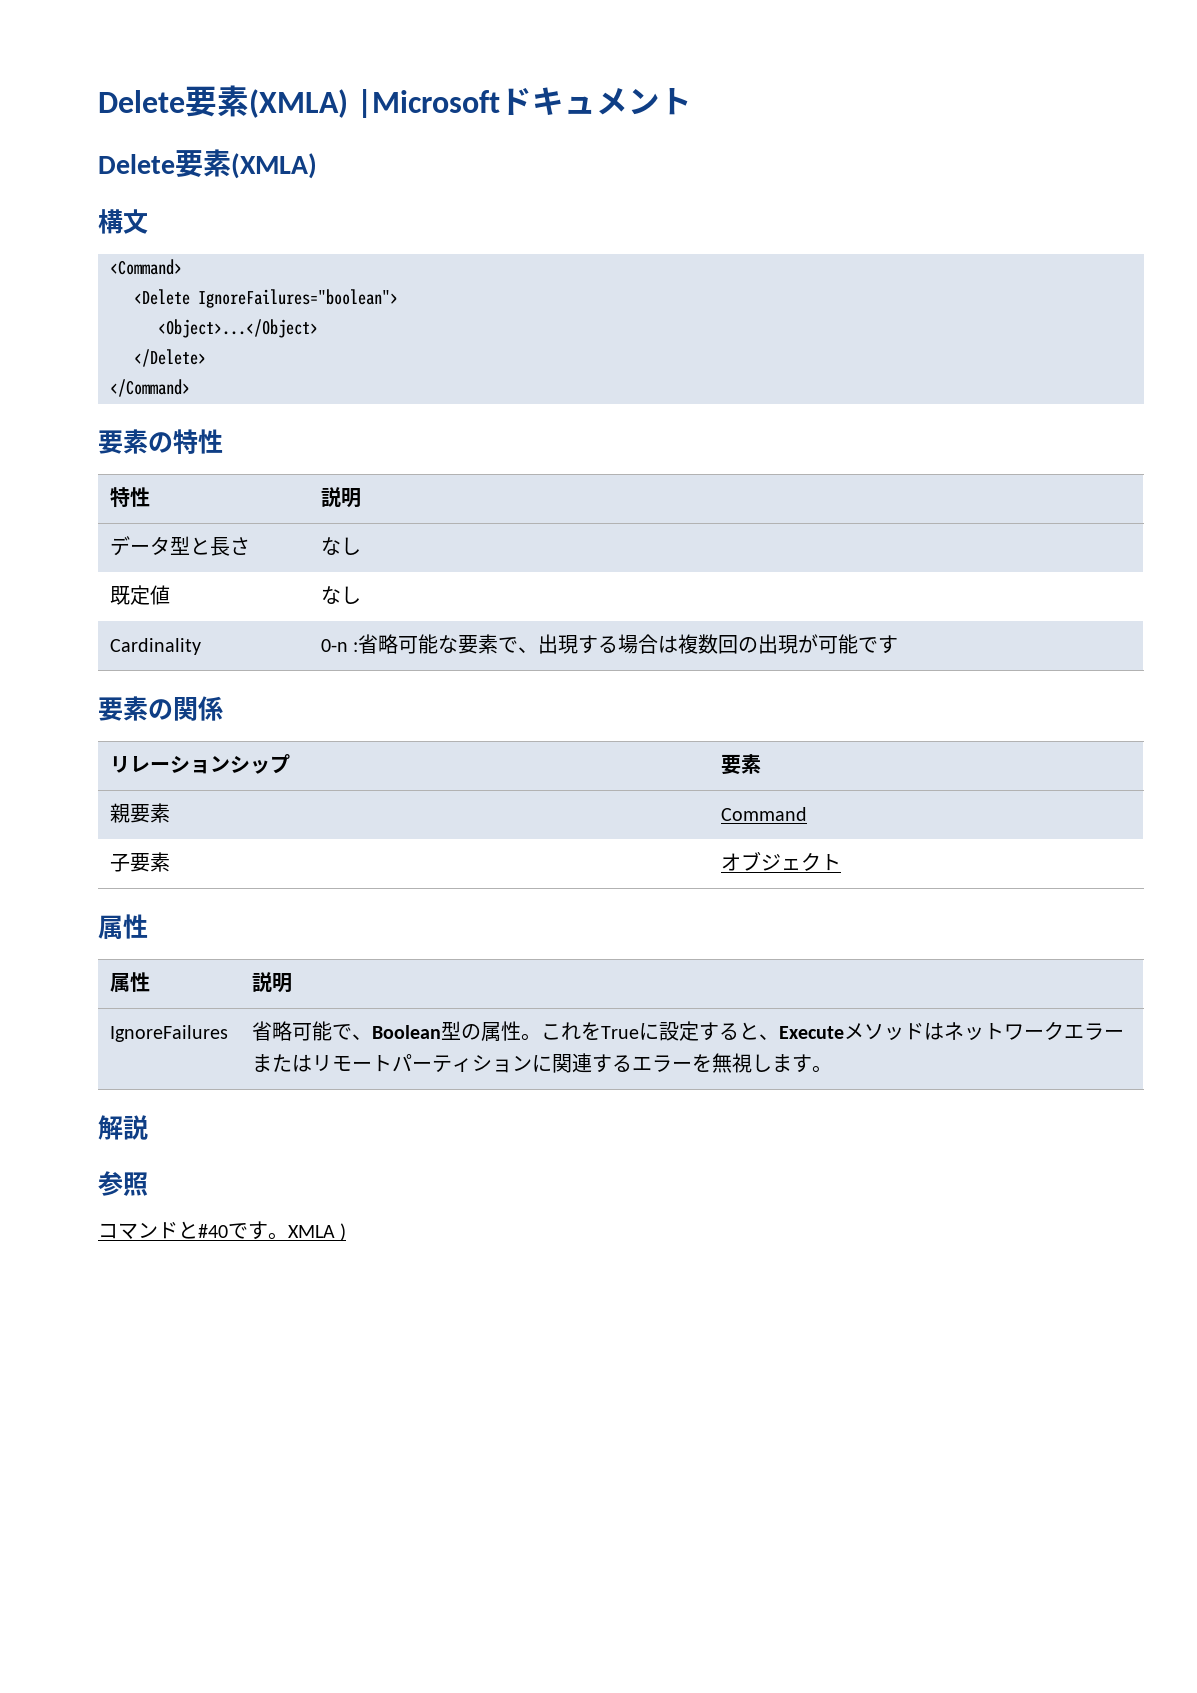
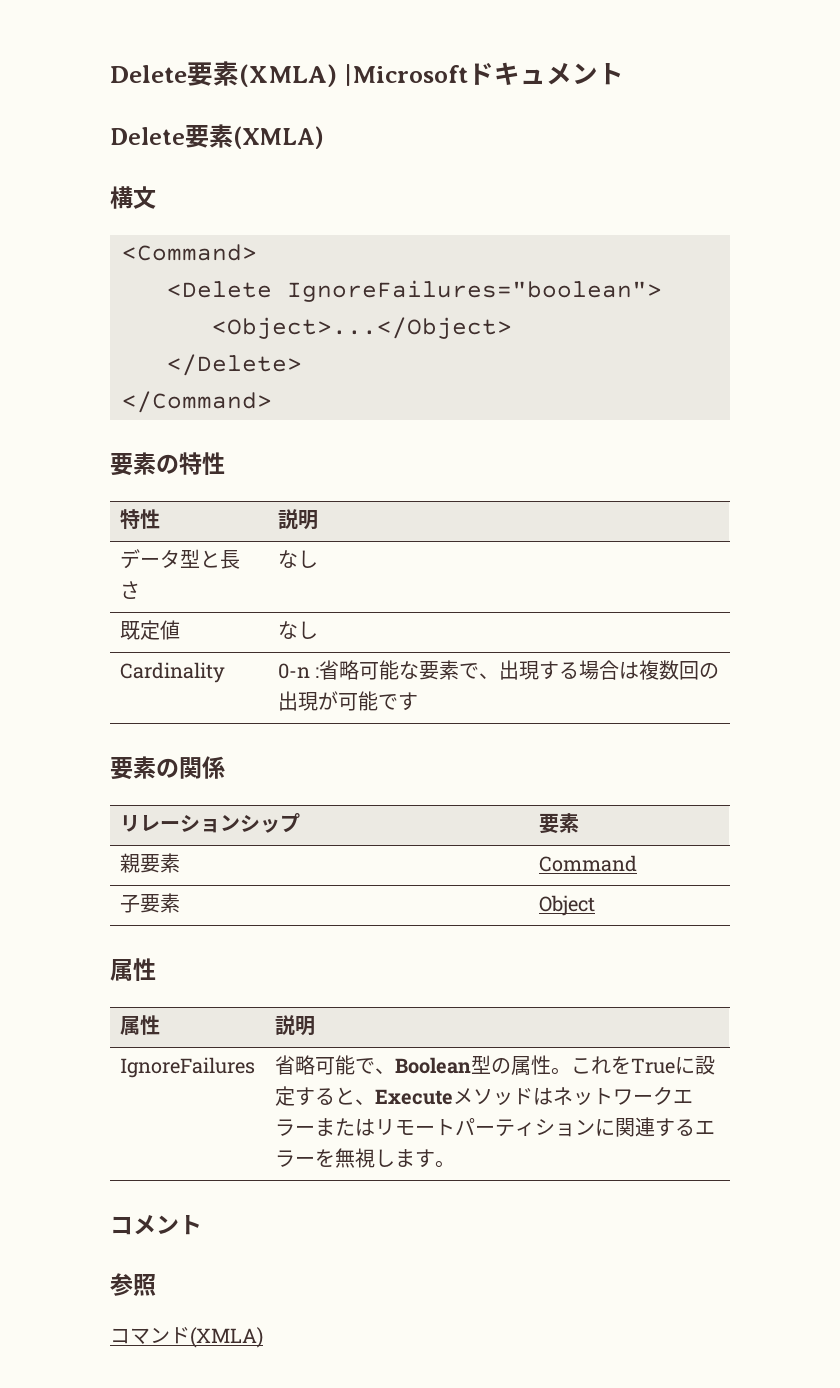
- 子要素 | オブジェクト
+ 子要素 | Object
- 解説
+ コメント
- コマンドと#40です。XMLA )
+ コマンド(XMLA)

